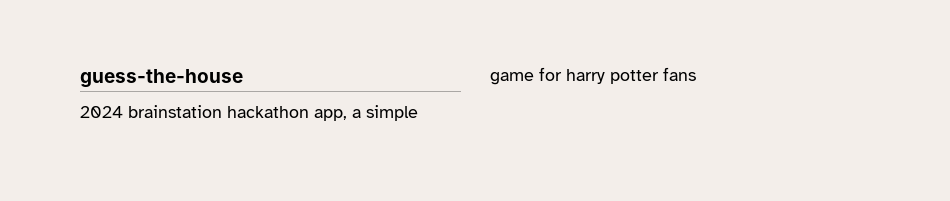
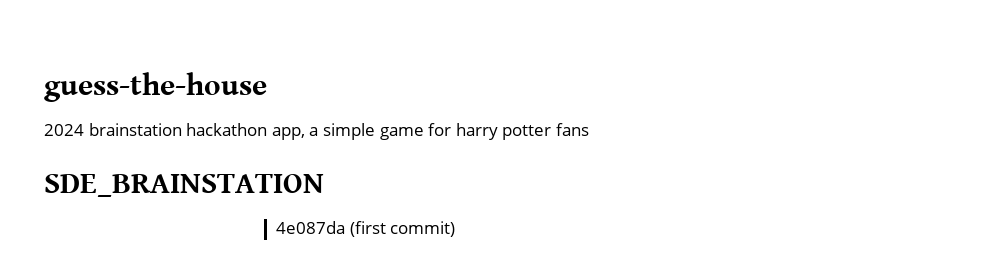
+ SDE_BRAINSTATION
+ 4e087da (first commit)

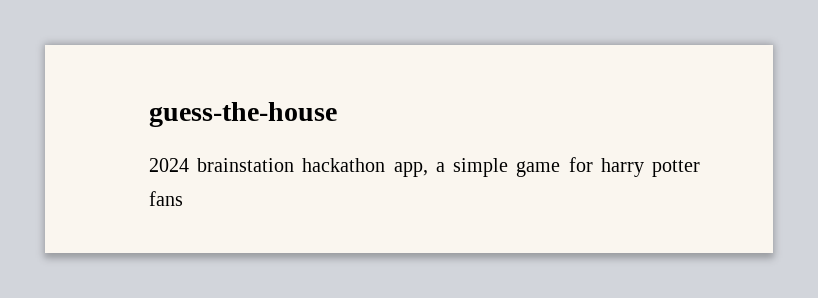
- SDE_BRAINSTATION
- 4e087da (first commit)

